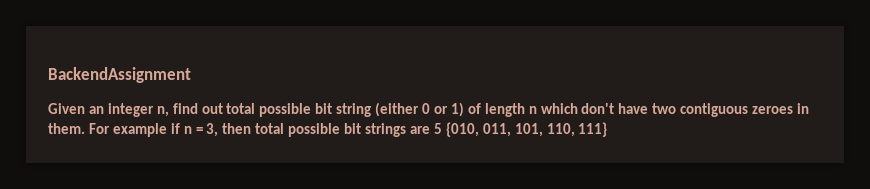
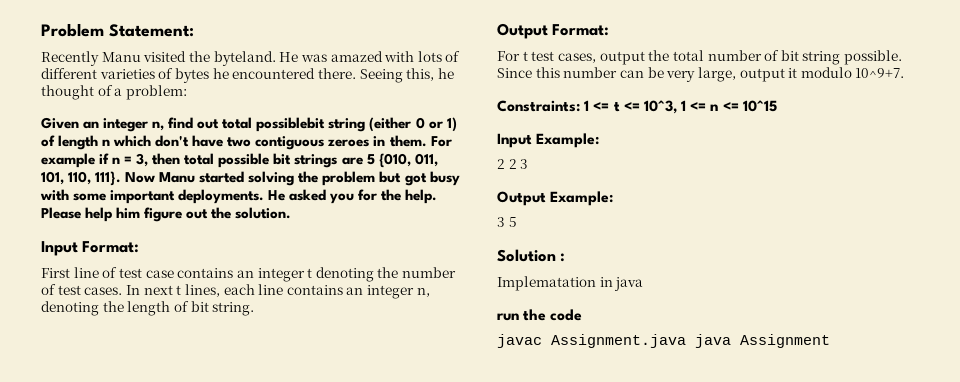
- BackendAssignment
+ Problem Statement:
+ Recently Manu visited the byteland. He was amazed with lots of different varieties of bytes he encountered there. Seeing this, he thought of a problem:
- Given an integer n, find out total possible bit string (either 0 or 1) of length n which don't have two contiguous zeroes in them.
+ Given an integer n, find out total possiblebit string (either 0 or 1) of length n which don't have two contiguous zeroes in them.
- For example if n = 3, then total possible bit strings are 5 {010, 011, 101, 110, 111}
+ For example if n = 3, then total possible bit strings are 5 {010, 011, 101, 110, 111}. Now Manu started solving the problem but got busy with some important deployments. He asked you for the help. Please help him figure out the solution.
+ Input Format:
+ First line of test case contains an integer t denoting the number of test cases. In next t lines, each line contains an integer n, denoting the length of bit string.
+ Output Format:
+ For t test cases, output the total number of bit string possible. Since this number can be very large, output it modulo 10^9+7.
+ Constraints: 1 <= t <= 10^3, 1 <= n <= 10^15
+ Input Example:
+ 2 2 3
+ Output Example:
+ 3 5
+ Solution :
+ Implematation in java
+ run the code
+ javac Assignment.java java Assignment

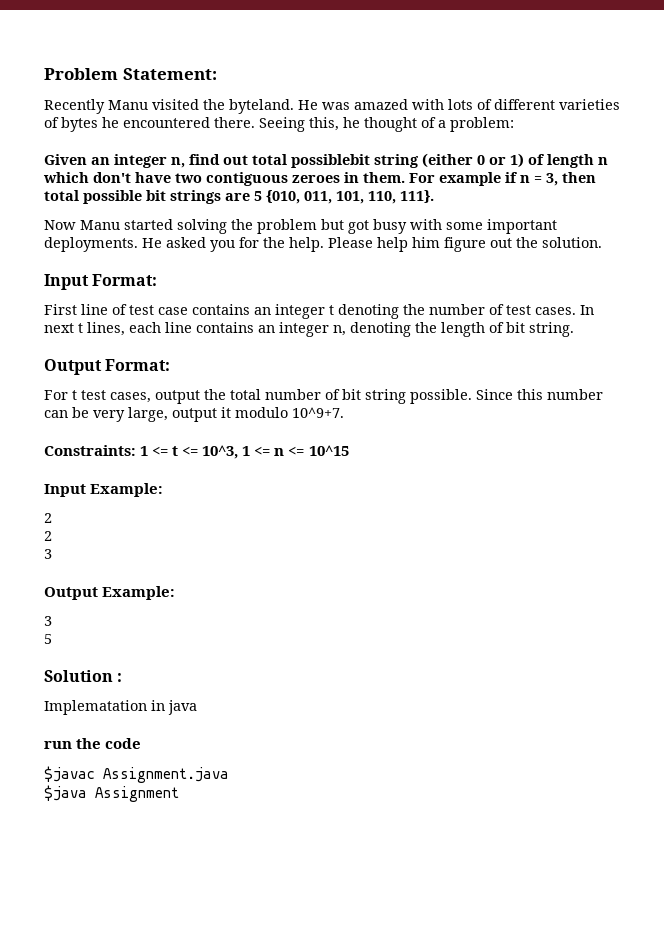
- For example if n = 3, then total possible bit strings are 5 {010, 011, 101, 110, 111}. Now Manu started solving the problem but got busy with some important deployments.
+ For example if n = 3, then total possible bit strings are 5 {010, 011, 101, 110, 111}.
+ Now Manu started solving the problem but got busy with some important deployments.
  Input Example:
- 2 2 3
+ 2
+ 2
+ 3
  Output Example:
- 3 5
+ 3
+ 5
- javac Assignment.java java Assignment
+ $javac Assignment.java
+ $java Assignment

